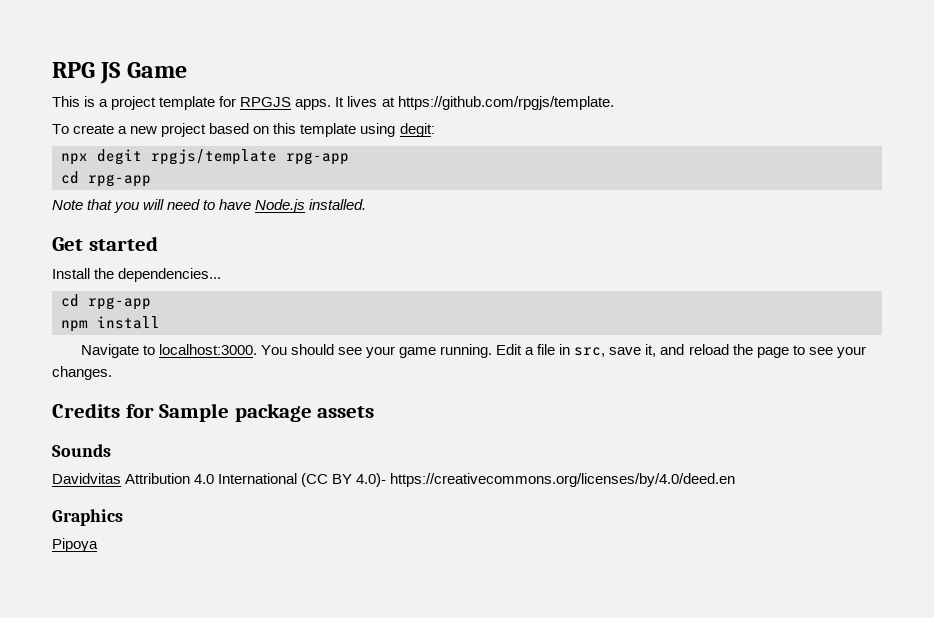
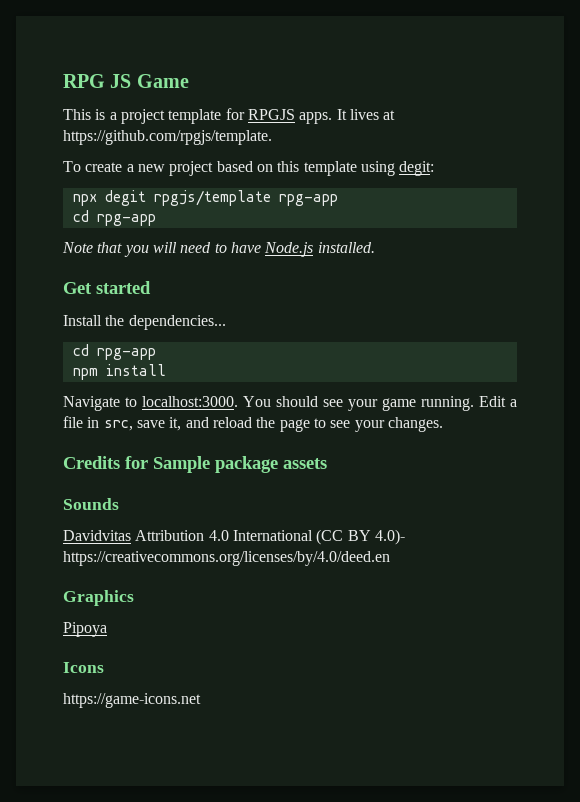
+ Icons
+ https://game-icons.net

